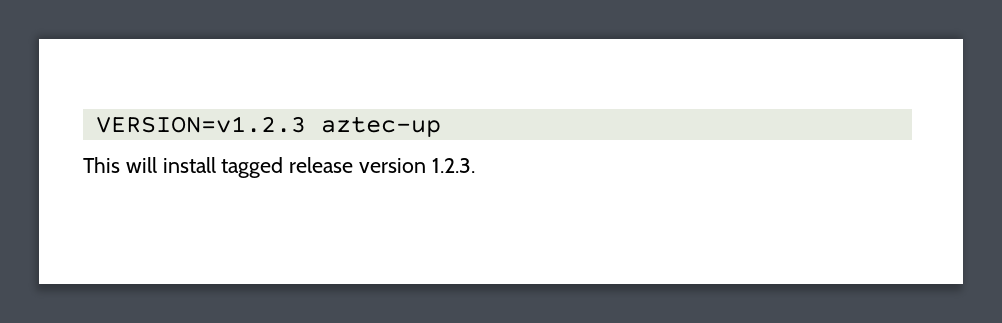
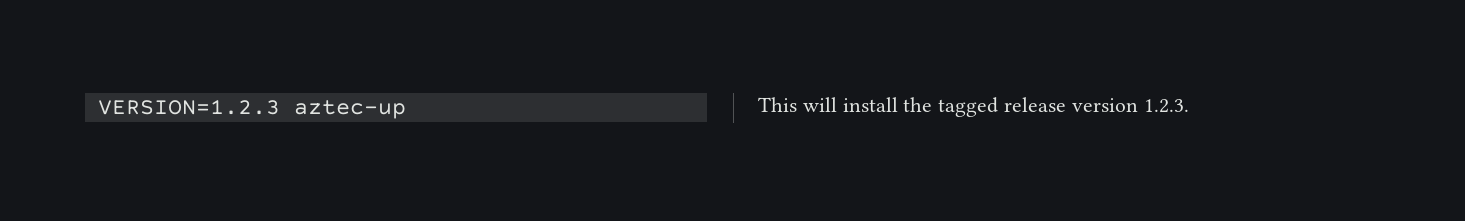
- VERSION=v1.2.3 aztec-up
+ VERSION=1.2.3 aztec-up
- This will install tagged release version 1.2.3.
+ This will install the tagged release version 1.2.3.

